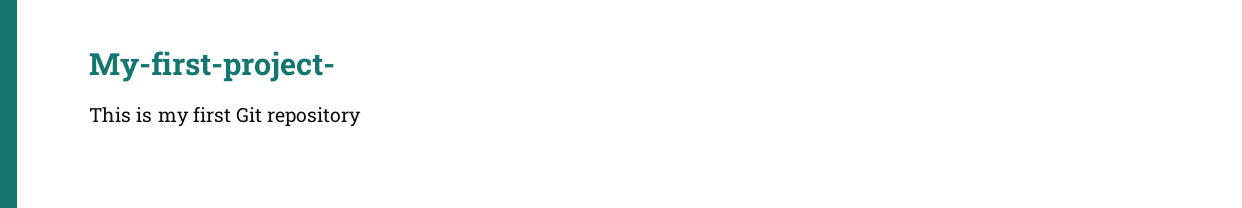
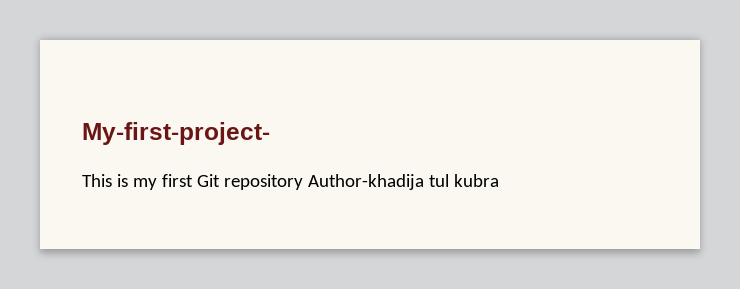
- This is my first Git repository
+ This is my first Git repository Author-khadija tul kubra

